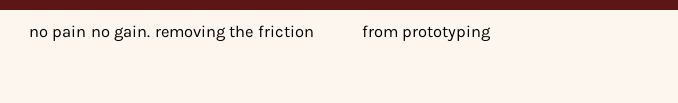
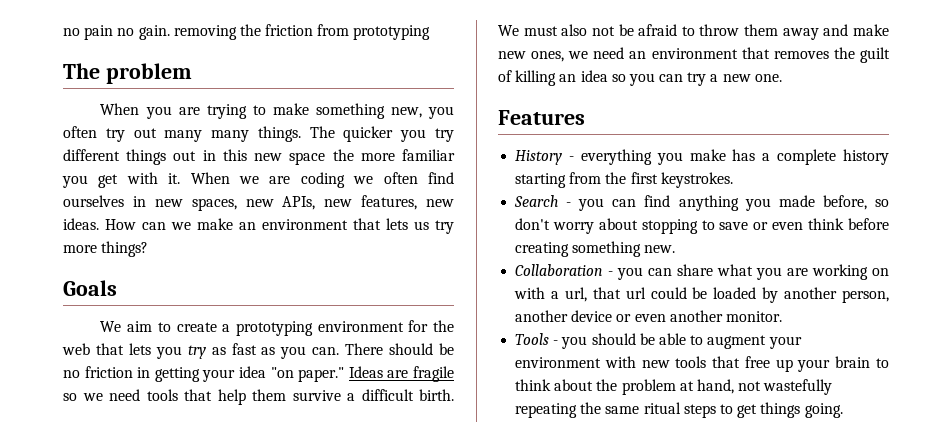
+ The problem
+ When you are trying to make something new, you often try out many many things. The quicker you try different things out in this new space the more familiar you get with it. When we are coding we often find ourselves in new spaces, new APIs, new features, new ideas. How can we make an environment that lets us try more things?
+ Goals
+ We aim to create a prototyping environment for the web that lets you try as fast as you can. There should be no friction in getting your idea "on paper." Ideas are fragile so we need tools that help them survive a difficult birth. We must also not be afraid to throw them away and make new ones, we need an environment that removes the guilt of killing an idea so you can try a new one.
+ Features
+ History - everything you make has a complete history starting from the first keystrokes.
+ Search - you can find anything you made before, so don't worry about stopping to save or even think before creating something new.
+ Collaboration - you can share what you are working on with a url, that url could be loaded by another person, another device or even another monitor.
+ Tools - you should be able to augment your environment with new tools that free up your brain to think about the problem at hand, not wastefully repeating the same ritual steps to get things going.

